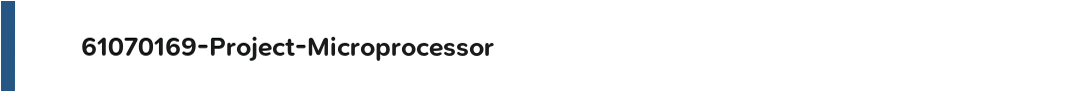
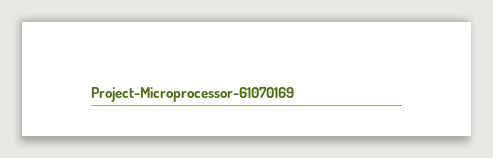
- 61070169-Project-Microprocessor
+ Project-Microprocessor-61070169

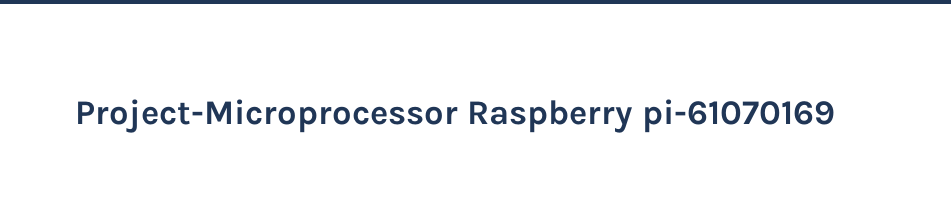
- Project-Microprocessor-61070169
+ Project-Microprocessor Raspberry pi-61070169

